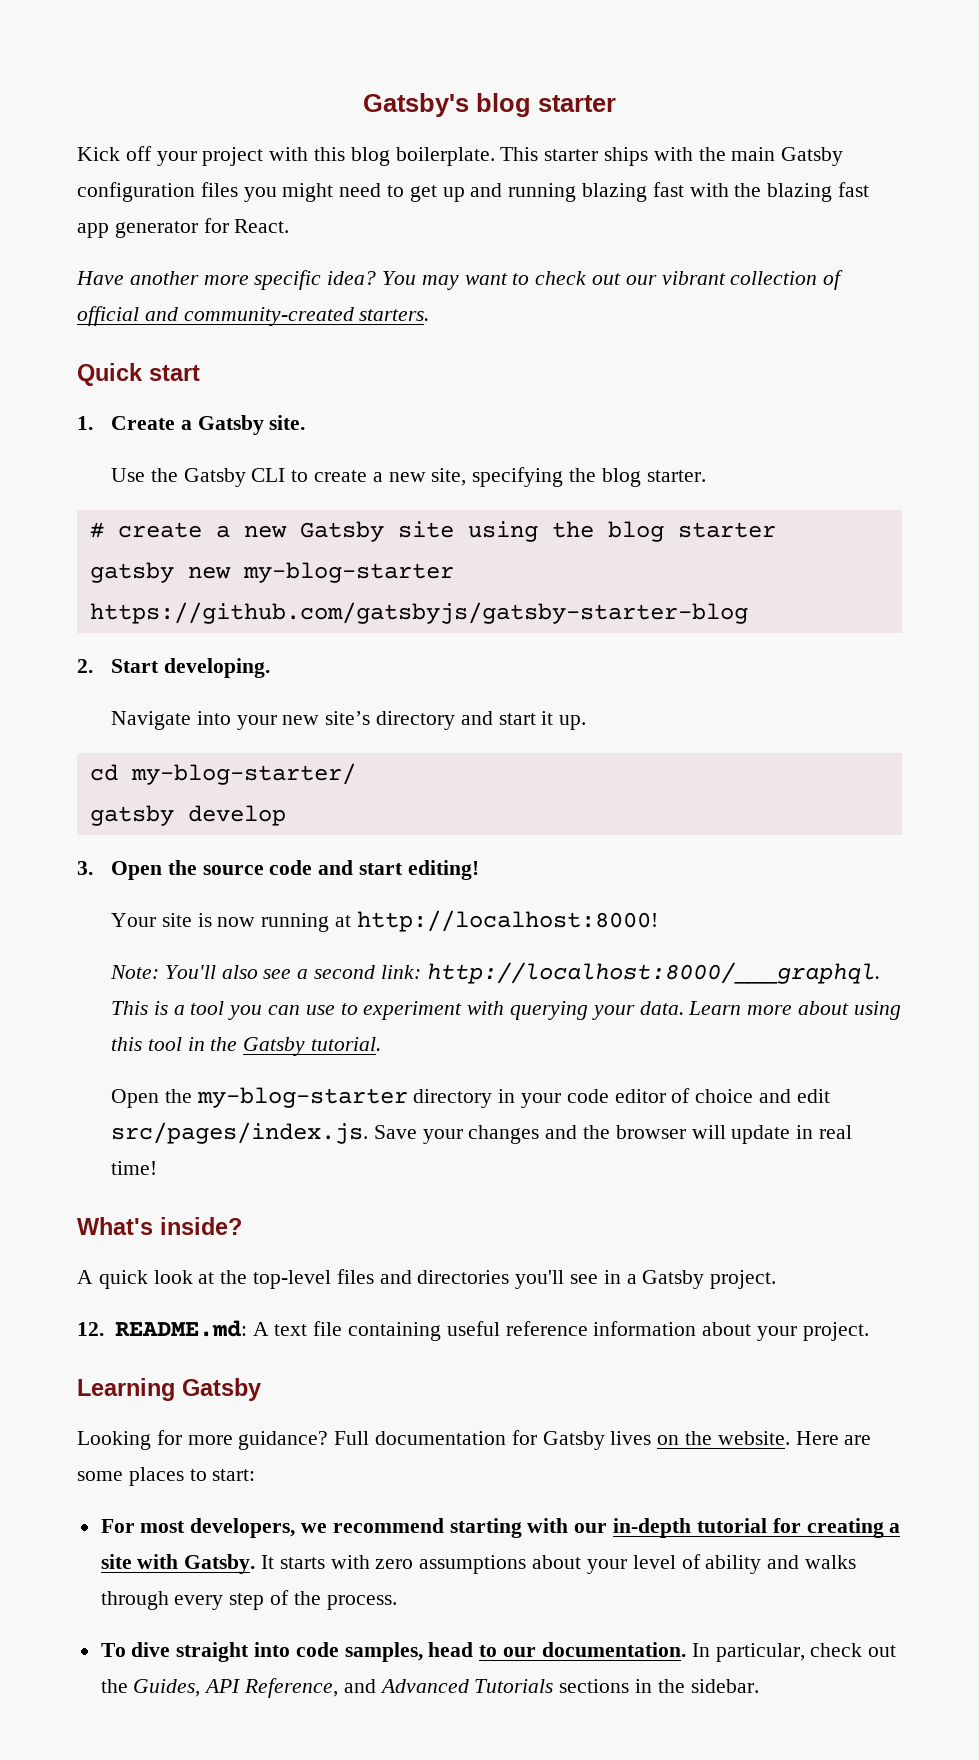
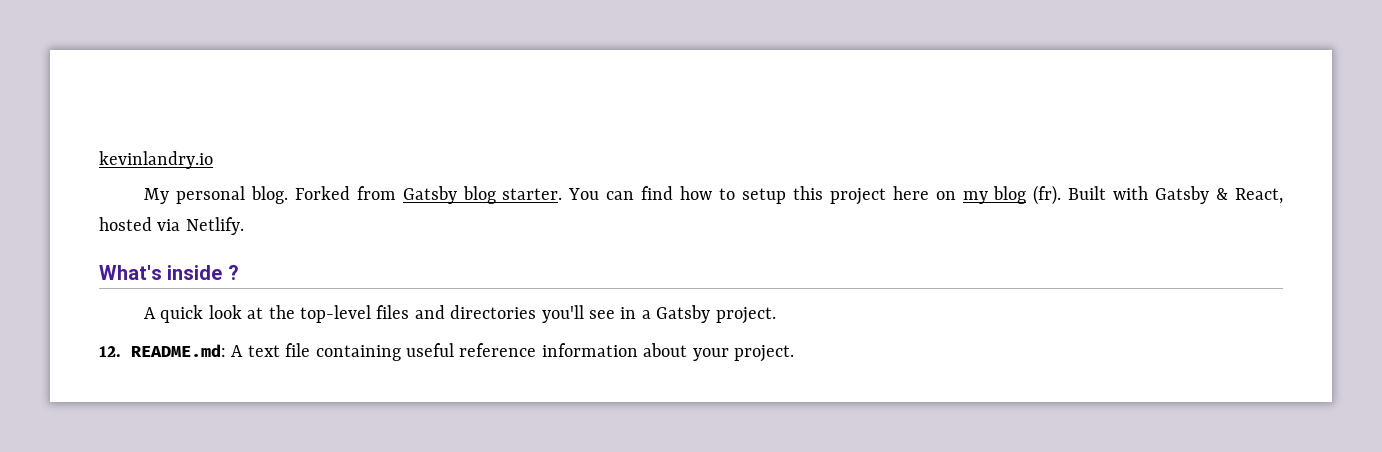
- Gatsby's blog starter
- Kick off your project with this blog boilerplate. This starter ships with the main Gatsby configuration files you might need to get up and running blazing fast with the blazing fast app generator for React.
- Have another more specific idea? You may want to check out our vibrant collection of official and community-created starters.
- Quick start
- 1. Create a Gatsby site.
- Use the Gatsby CLI to create a new site, specifying the blog starter.
- # create a new Gatsby site using the blog starter
- gatsby new my-blog-starter https://github.com/gatsbyjs/gatsby-starter-blog
- 2. Start developing.
- Navigate into your new site’s directory and start it up.
- cd my-blog-starter/
- gatsby develop
- 3. Open the source code and start editing!
- Your site is now running at http://localhost:8000!
- Note: You'll also see a second link: http://localhost:8000/___graphql. This is a tool you can use to experiment with querying your data. Learn more about using this tool in the Gatsby tutorial.
- Open the my-blog-starter directory in your code editor of choice and edit src/pages/index.js. Save your changes and the browser will update in real time!
+ kevinlandry.io
+ My personal blog. Forked from Gatsby blog starter. You can find how to setup this project here on my blog (fr). Built with Gatsby & React, hosted via Netlify.
- What's inside?
+ What's inside ?
- Learning Gatsby
- Looking for more guidance? Full documentation for Gatsby lives on the website. Here are some places to start:
- For most developers, we recommend starting with our in-depth tutorial for creating a site with Gatsby. It starts with zero assumptions about your level of ability and walks through every step of the process.
- To dive straight into code samples, head to our documentation. In particular, check out the Guides, API Reference, and Advanced Tutorials sections in the sidebar.

